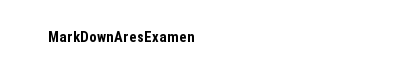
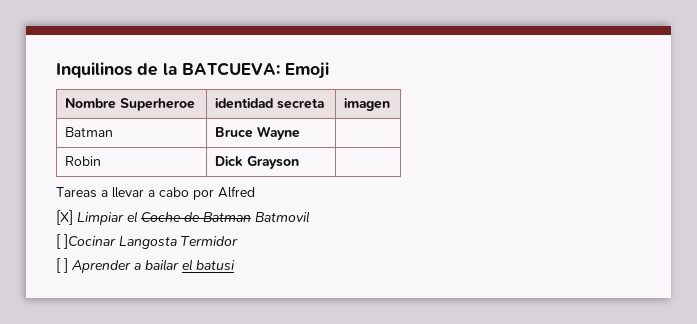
- MarkDownAresExamen
+ Inquilinos de la BATCUEVA: Emoji
+ Nombre Superheroe | identidad secreta | imagen
+ Batman | Bruce Wayne |
+ Robin | Dick Grayson |
+ Tareas a llevar a cabo por Alfred
+ [X] Limpiar el Coche de Batman Batmovil
+ [ ]Cocinar Langosta Termidor
+ [ ] Aprender a bailar el batusi

